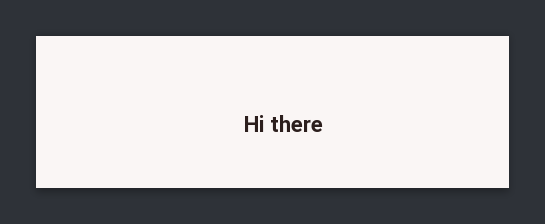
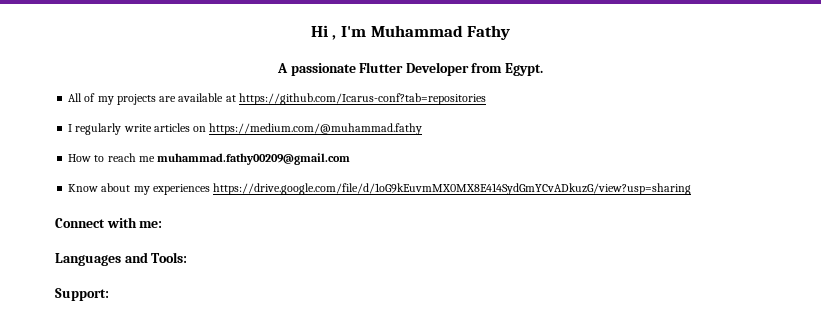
- Hi there
+ Hi , I'm Muhammad Fathy
+ A passionate Flutter Developer from Egypt.
+ All of my projects are available at https://github.com/Icarus-conf?tab=repositories
+ I regularly write articles on https://medium.com/@muhammad.fathy
+ How to reach me muhammad.fathy00209@gmail.com
+ Know about my experiences https://drive.google.com/file/d/1oG9kEuvmMX0MX8E414SydGmYCvADkuzG/view?usp=sharing
+ Connect with me:
+ Languages and Tools:
+ Support:

